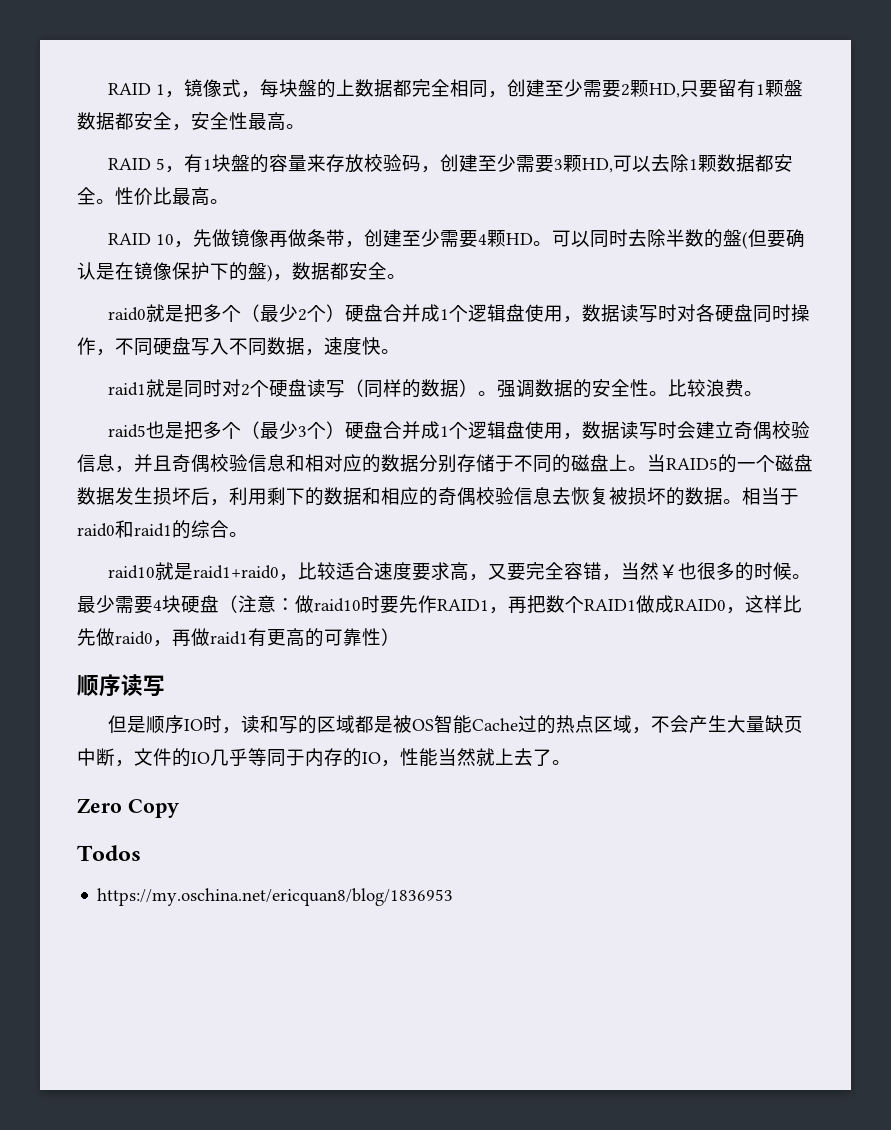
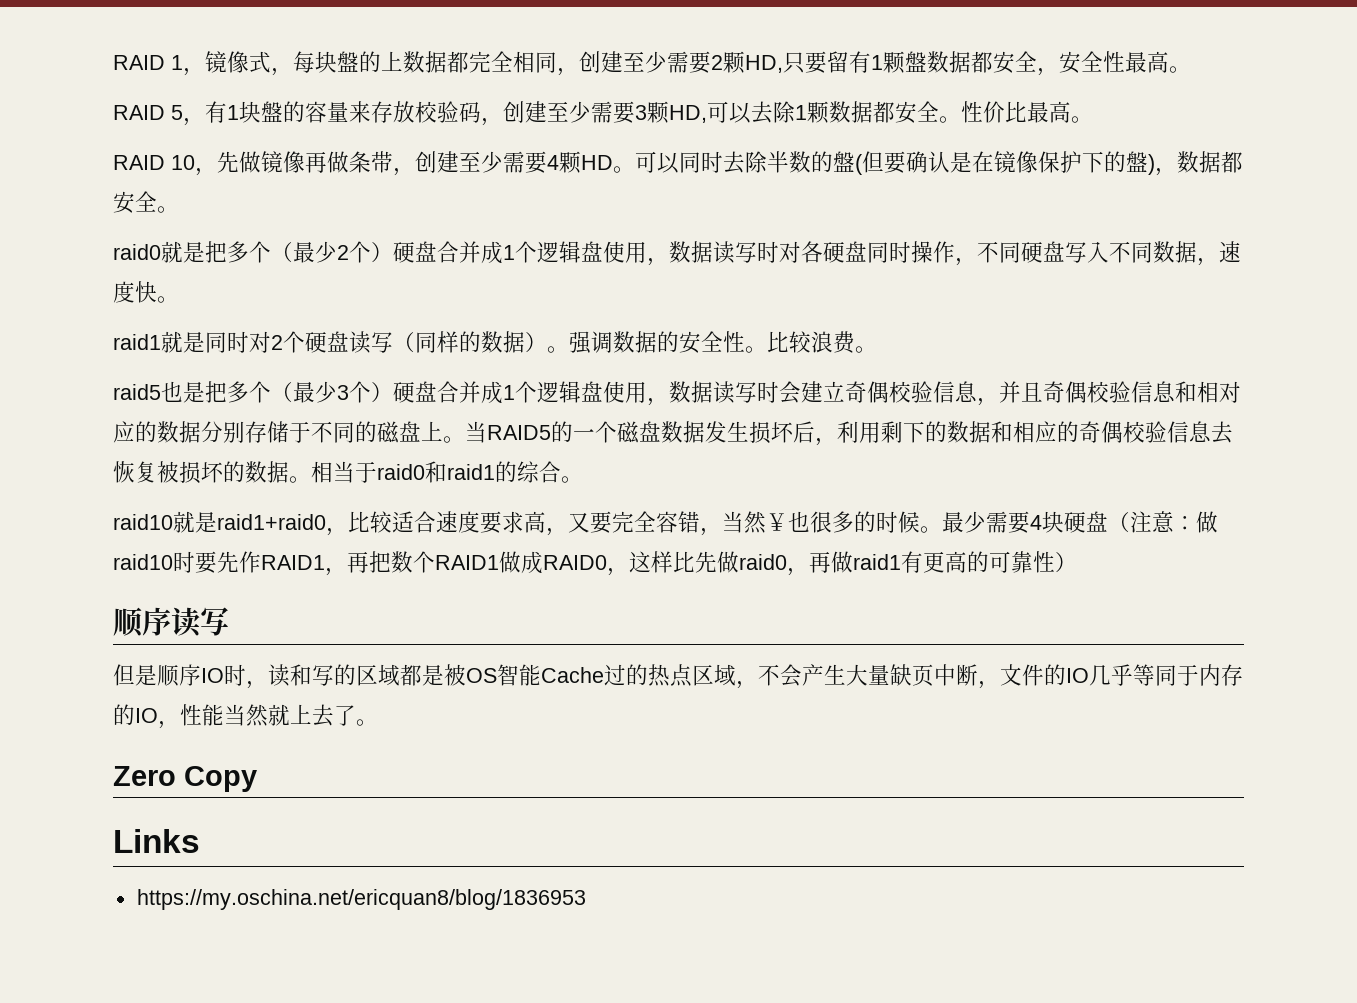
- Todos
+ Links

